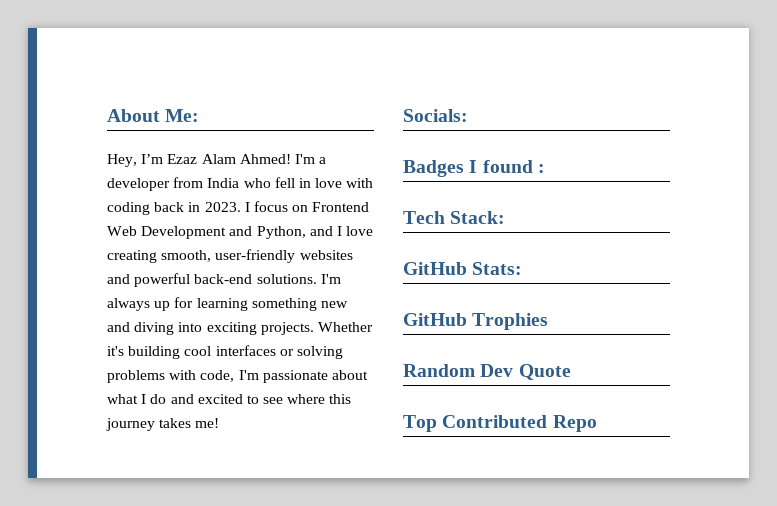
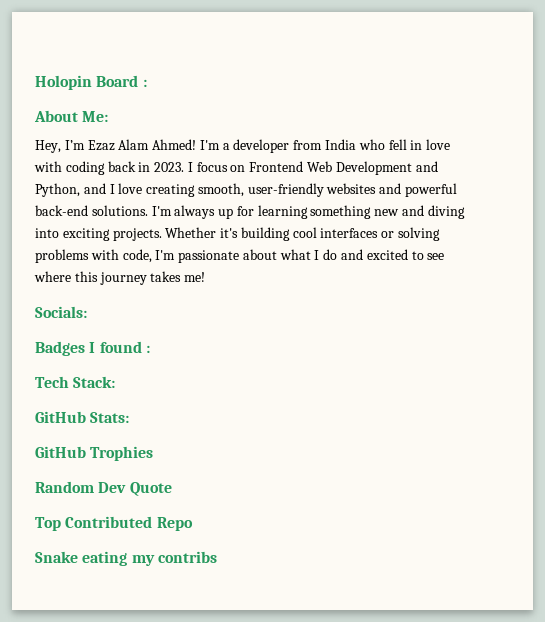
+ Holopin Board :
+ Snake eating my contribs

